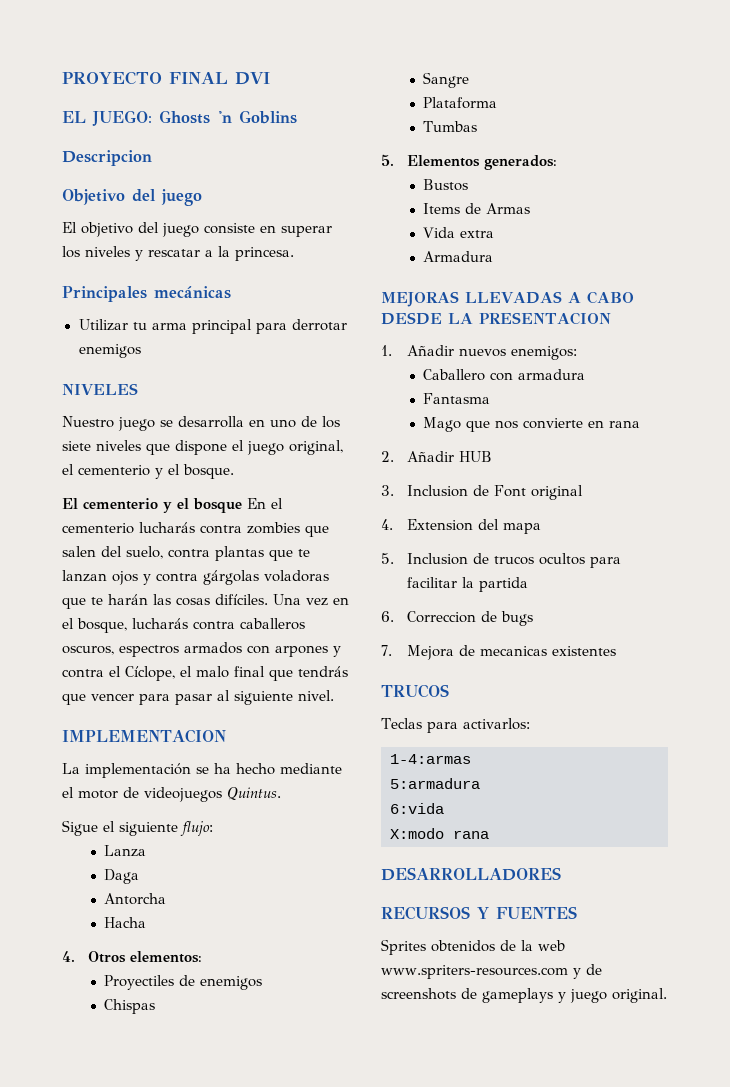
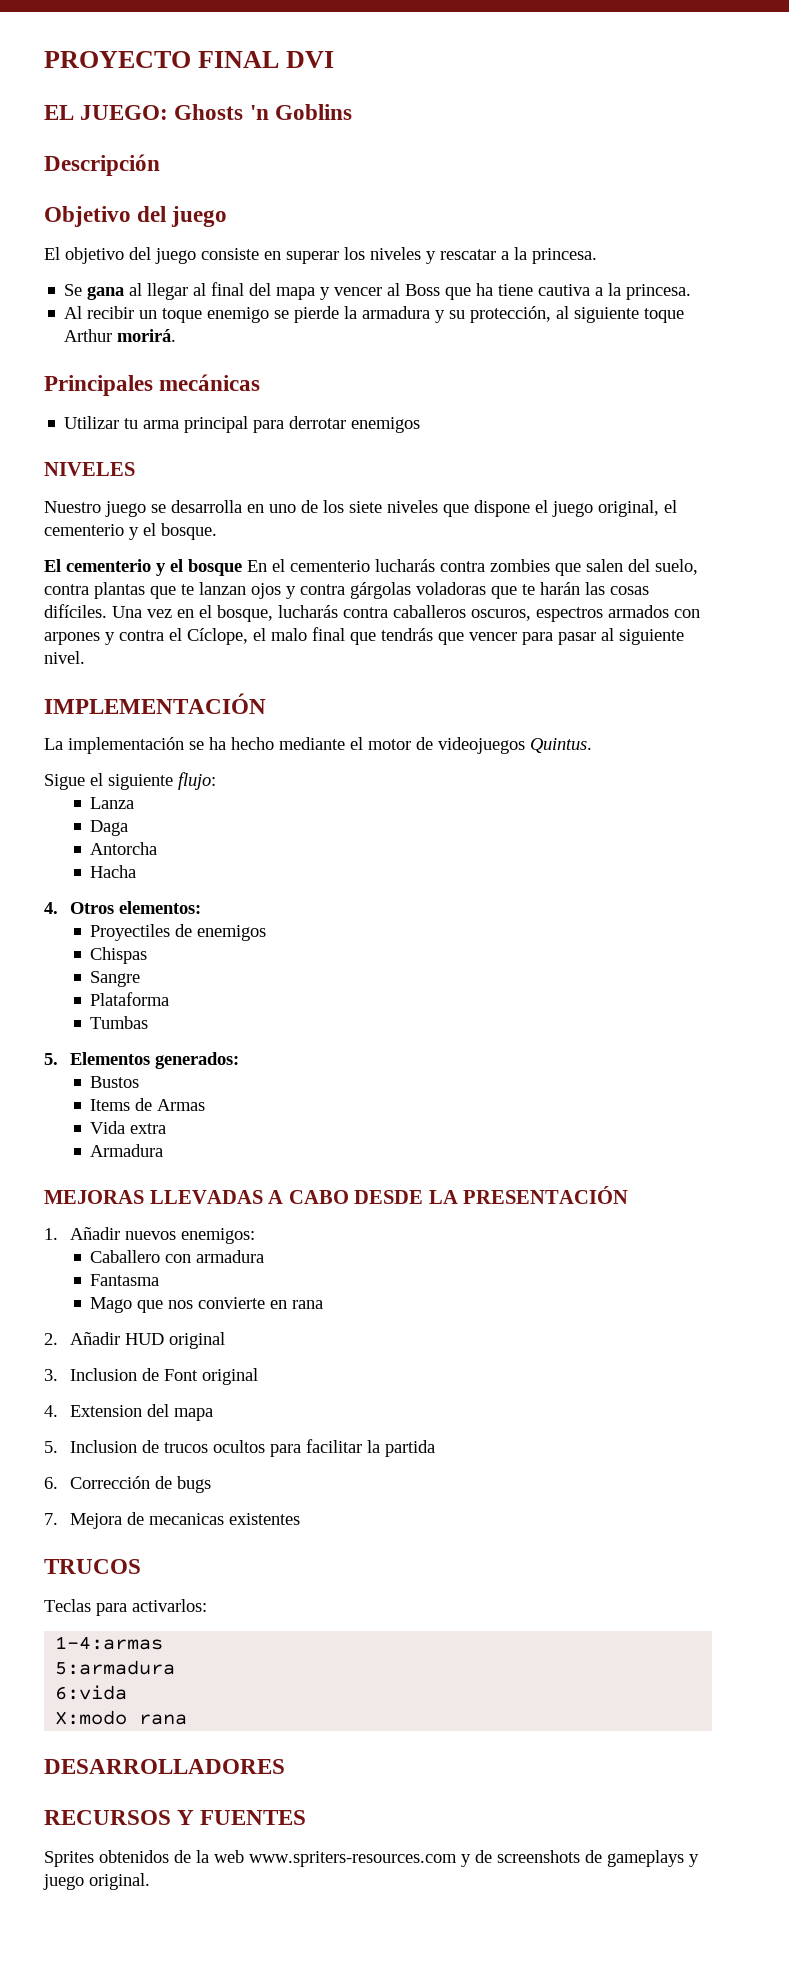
- Descripcion
+ Descripción
+ Se gana al llegar al final del mapa y vencer al Boss que ha tiene cautiva a la princesa.
+ Al recibir un toque enemigo se pierde la armadura y su protección, al siguiente toque Arthur morirá.
- IMPLEMENTACION
+ IMPLEMENTACIÓN
- MEJORAS LLEVADAS A CABO DESDE LA PRESENTACION
+ MEJORAS LLEVADAS A CABO DESDE LA PRESENTACIÓN
- 2. Añadir HUB
+ 2. Añadir HUD original
- 6. Correccion de bugs
+ 6. Corrección de bugs

